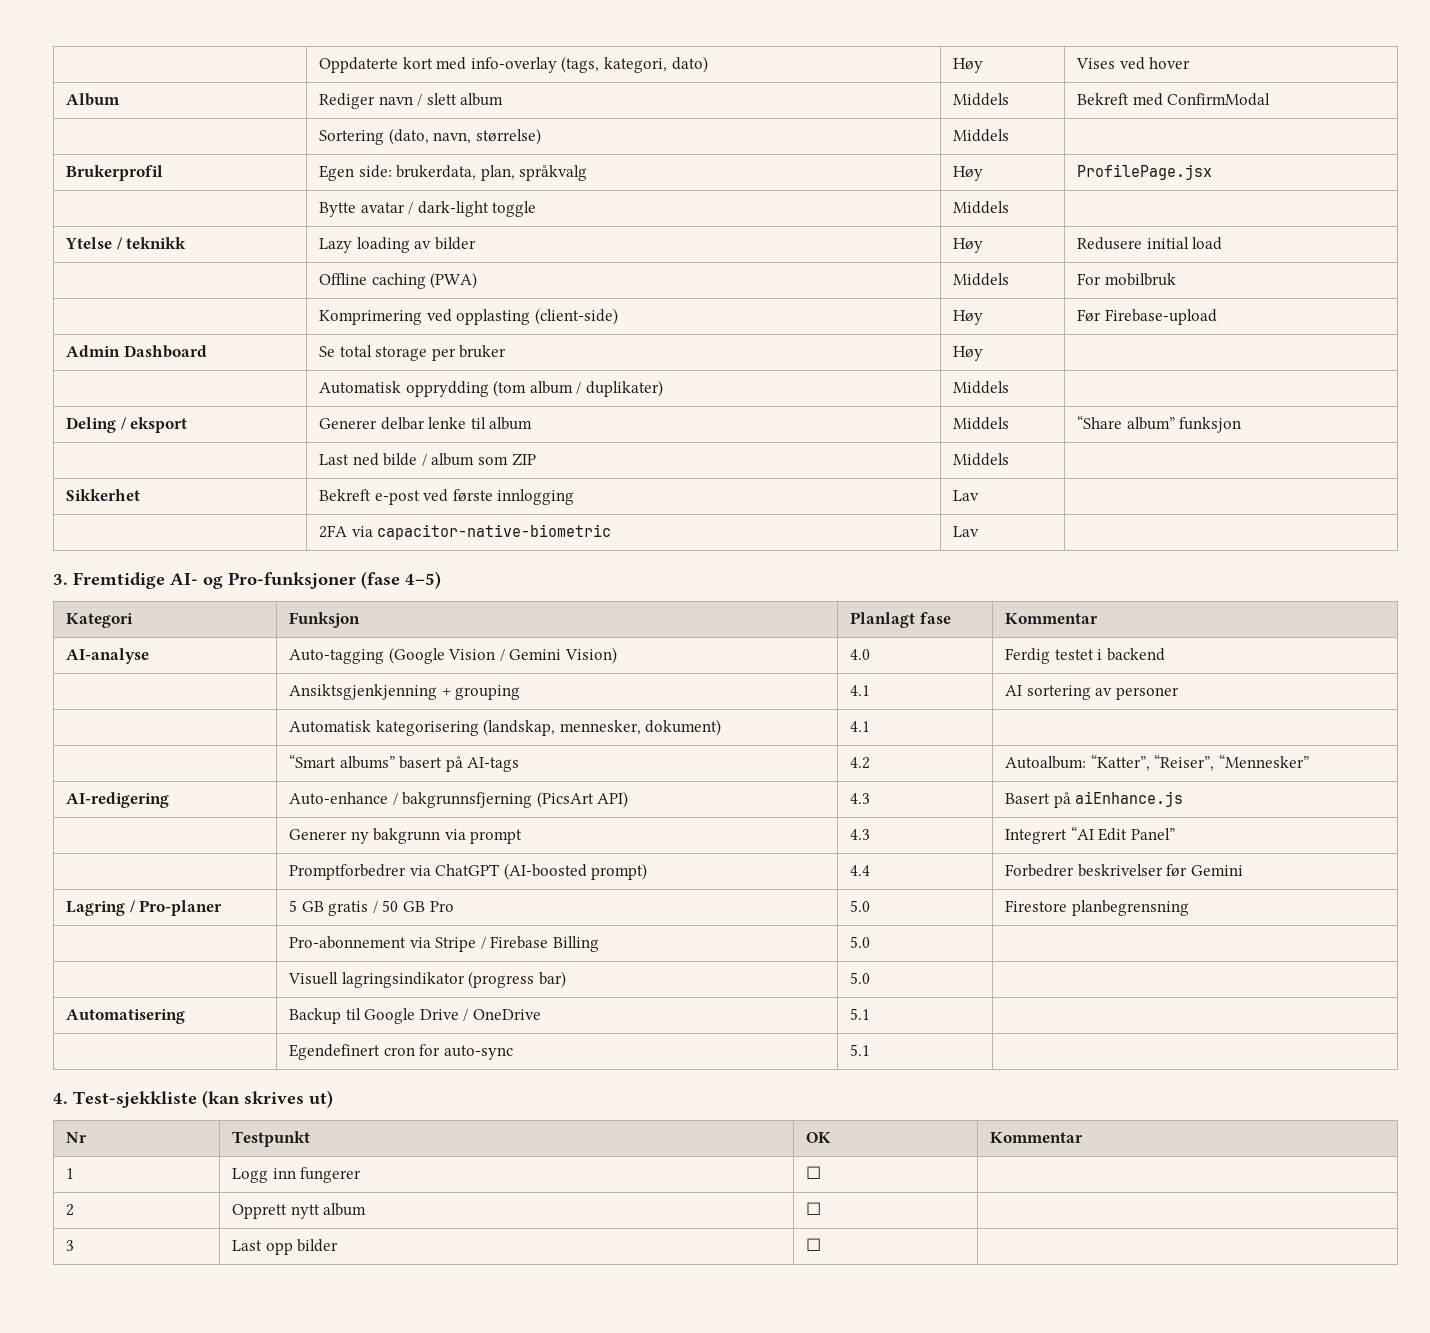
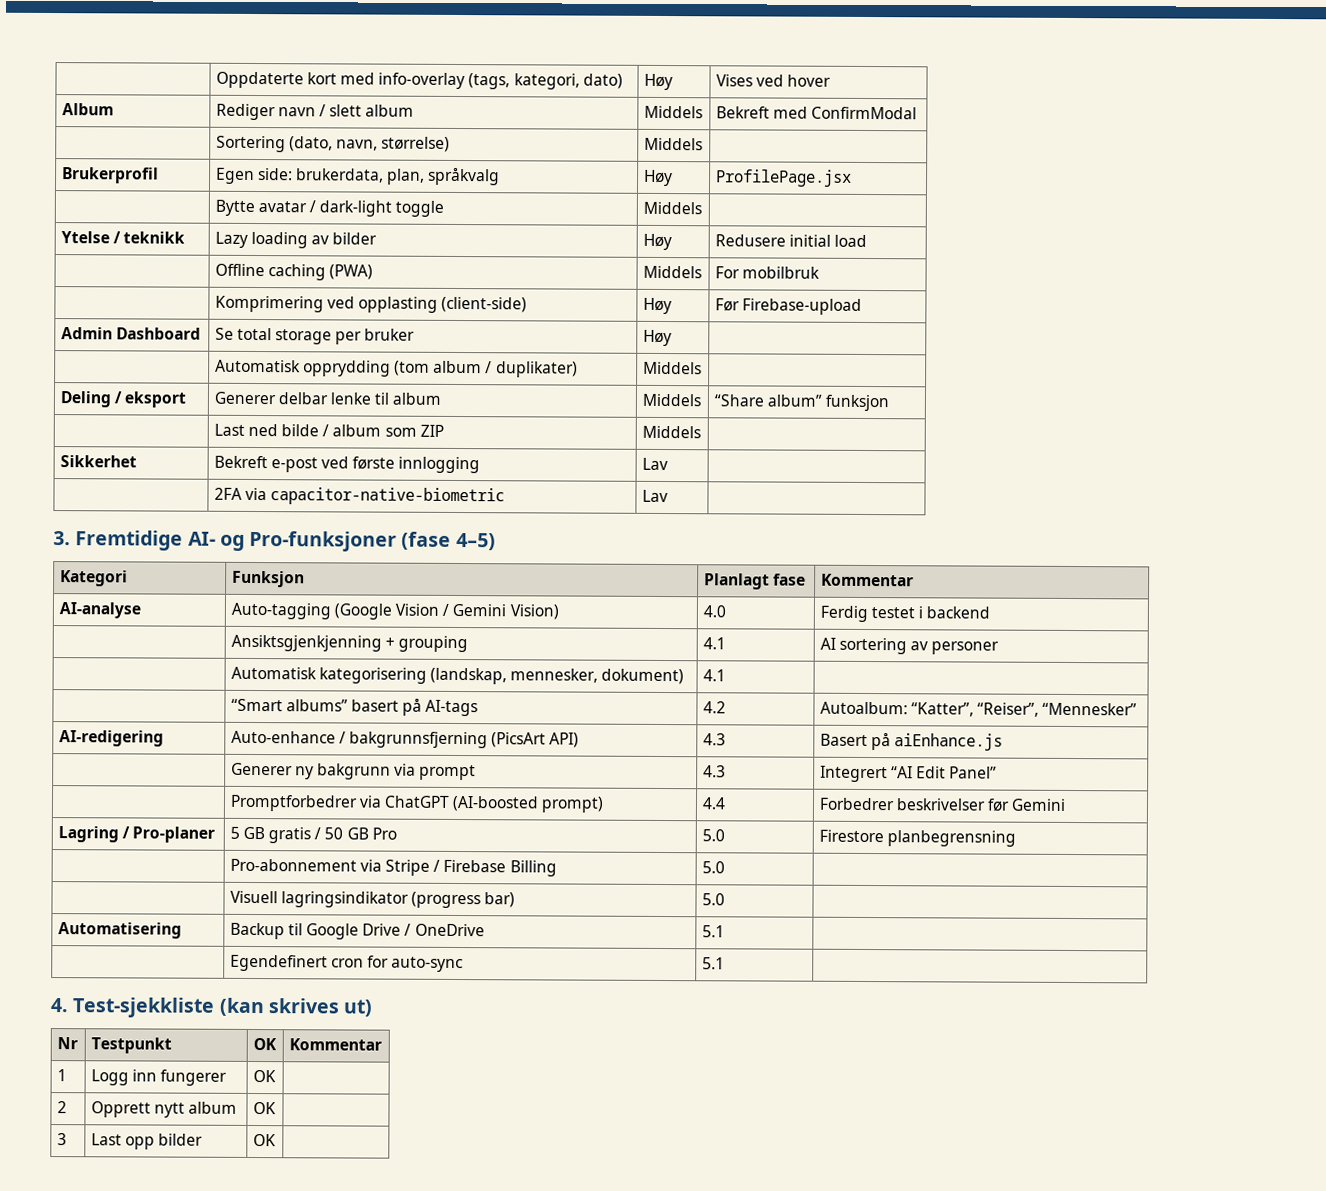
- 1 | Logg inn fungerer | ☐ |
+ 1 | Logg inn fungerer | OK |
- 2 | Opprett nytt album | ☐ |
+ 2 | Opprett nytt album | OK |
- 3 | Last opp bilder | ☐ |
+ 3 | Last opp bilder | OK |

